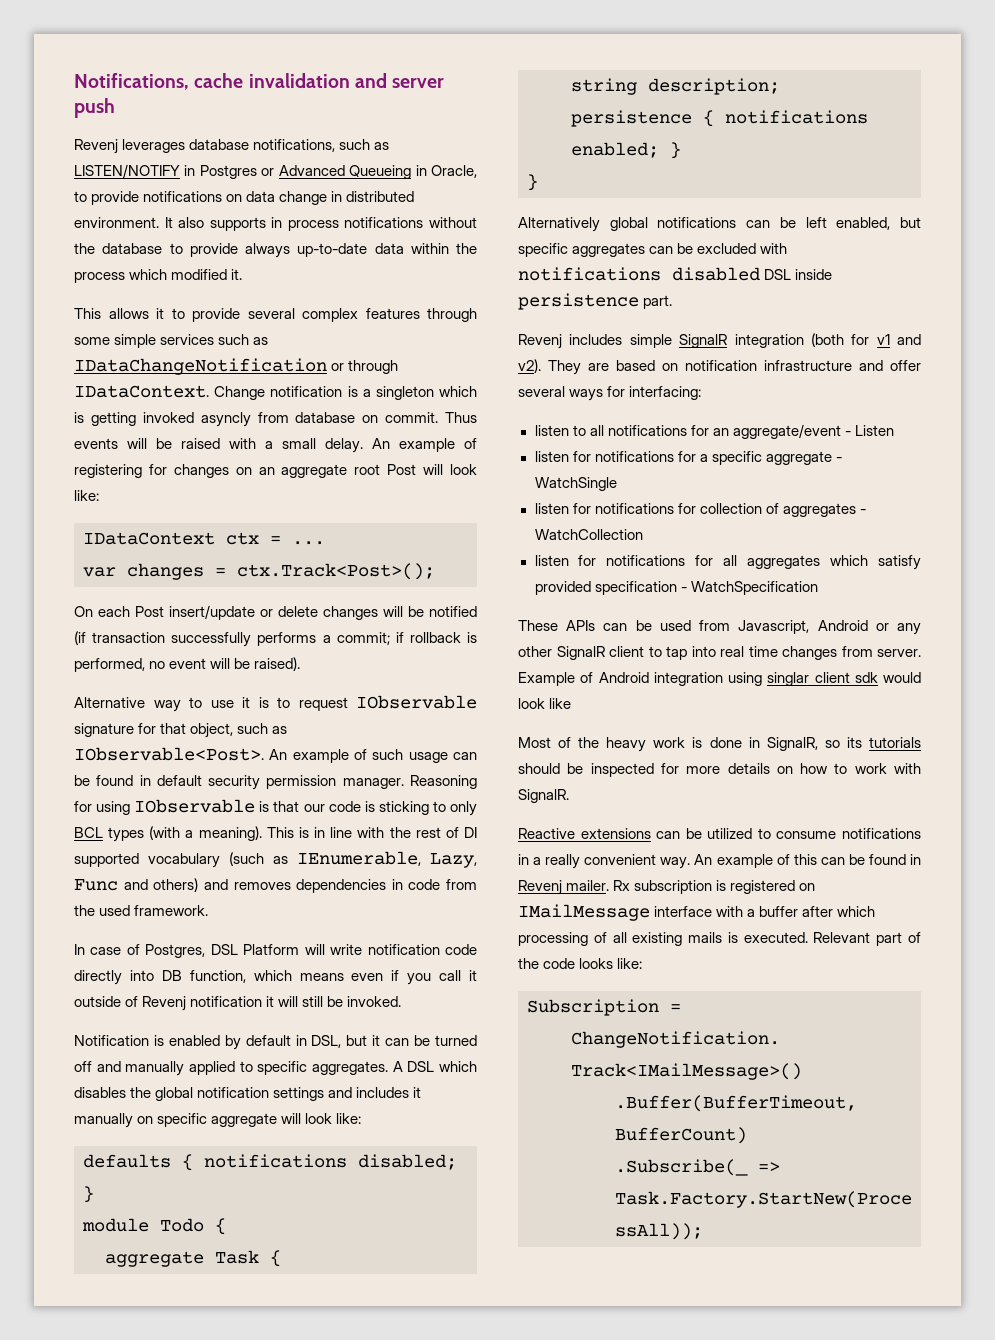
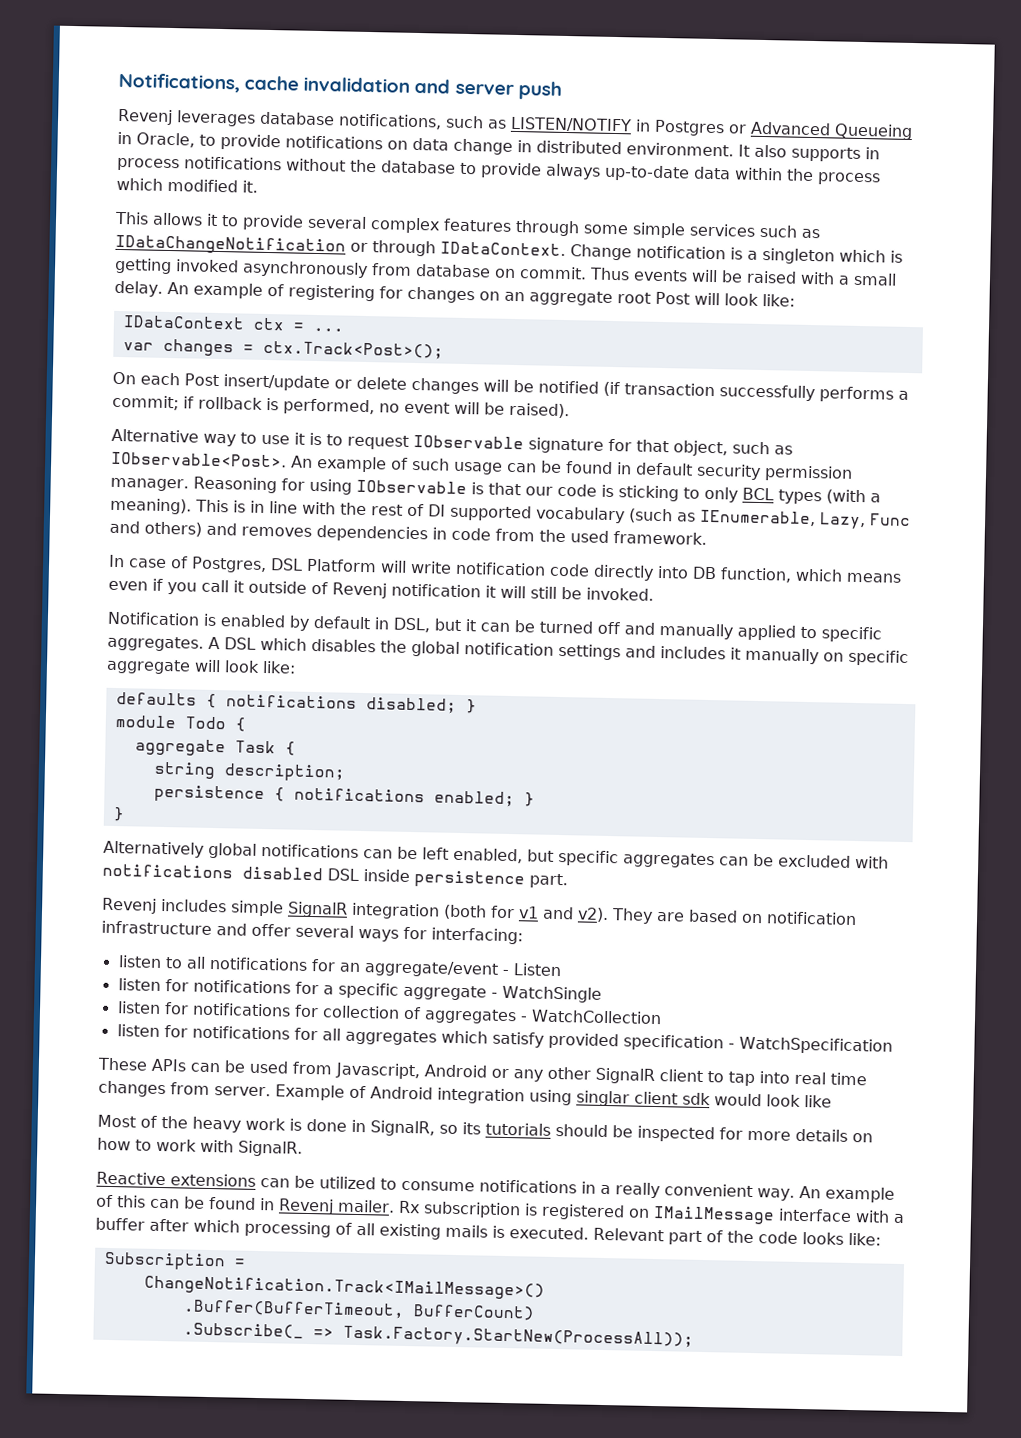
- Change notification is a singleton which is getting invoked asyncly from database on commit.
+ Change notification is a singleton which is getting invoked asynchronously from database on commit.

